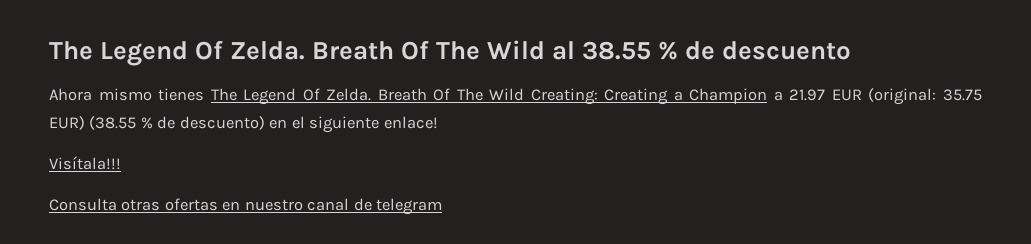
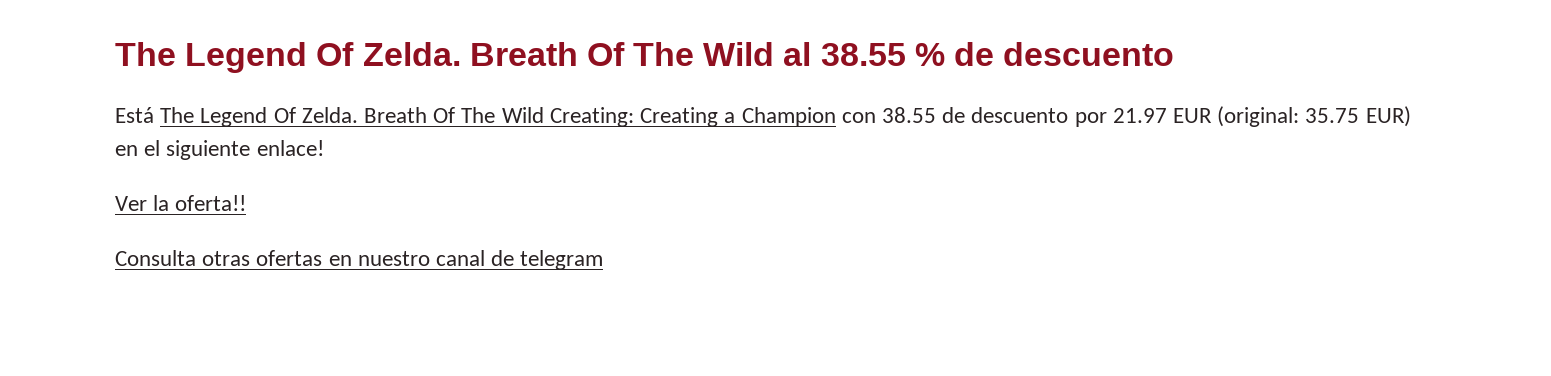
- Ahora mismo tienes The Legend Of Zelda.
+ Está The Legend Of Zelda.
- Breath Of The Wild Creating: Creating a Champion a 21.97 EUR (original: 35.75 EUR) (38.55 % de descuento) en el siguiente enlace!
+ Breath Of The Wild Creating: Creating a Champion con 38.55 de descuento por 21.97 EUR (original: 35.75 EUR) en el siguiente enlace!
- Visítala!!!
+ Ver la oferta!!

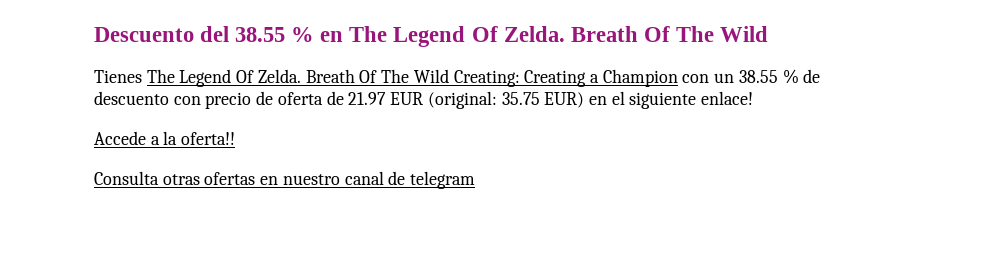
- The Legend Of Zelda. Breath Of The Wild al 38.55 % de descuento
- Está The Legend Of Zelda.
+ Descuento del 38.55 % en The Legend Of Zelda. Breath Of The Wild
+ Tienes The Legend Of Zelda.
- Breath Of The Wild Creating: Creating a Champion con 38.55 de descuento por 21.97 EUR (original: 35.75 EUR) en el siguiente enlace!
+ Breath Of The Wild Creating: Creating a Champion con un 38.55 % de descuento con precio de oferta de 21.97 EUR (original: 35.75 EUR) en el siguiente enlace!
- Ver la oferta!!
+ Accede a la oferta!!

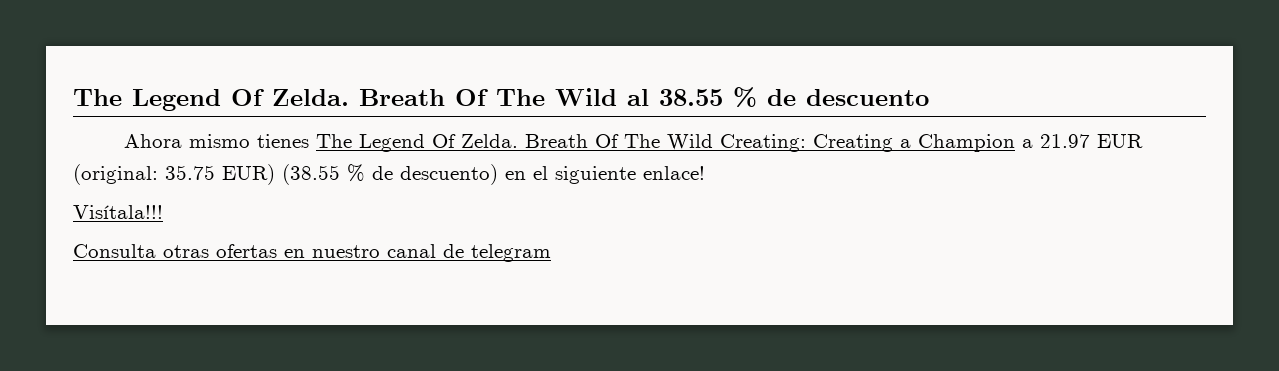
- Descuento del 38.55 % en The Legend Of Zelda. Breath Of The Wild
- Tienes The Legend Of Zelda.
+ The Legend Of Zelda. Breath Of The Wild al 38.55 % de descuento
+ Ahora mismo tienes The Legend Of Zelda.
- Breath Of The Wild Creating: Creating a Champion con un 38.55 % de descuento con precio de oferta de 21.97 EUR (original: 35.75 EUR) en el siguiente enlace!
+ Breath Of The Wild Creating: Creating a Champion a 21.97 EUR (original: 35.75 EUR) (38.55 % de descuento) en el siguiente enlace!
- Accede a la oferta!!
+ Visítala!!!

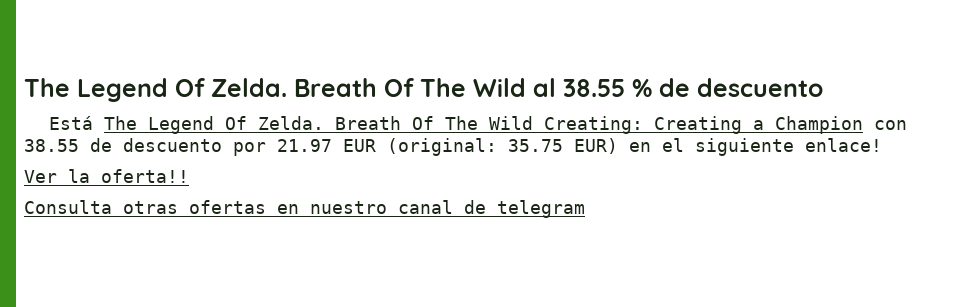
- Ahora mismo tienes The Legend Of Zelda.
+ Está The Legend Of Zelda.
- Breath Of The Wild Creating: Creating a Champion a 21.97 EUR (original: 35.75 EUR) (38.55 % de descuento) en el siguiente enlace!
+ Breath Of The Wild Creating: Creating a Champion con 38.55 de descuento por 21.97 EUR (original: 35.75 EUR) en el siguiente enlace!
- Visítala!!!
+ Ver la oferta!!

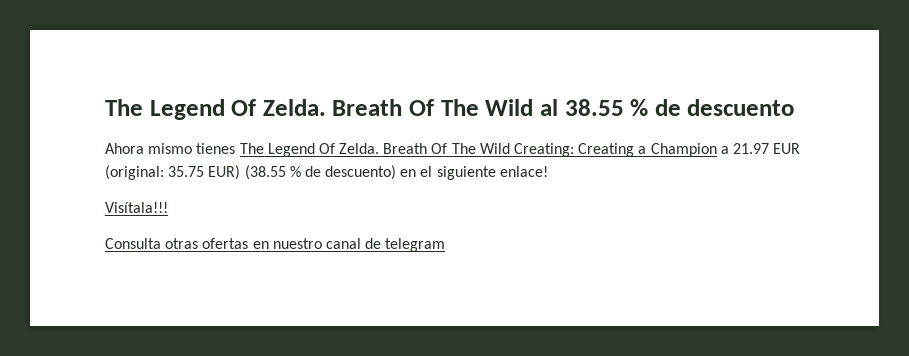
- Está The Legend Of Zelda.
+ Ahora mismo tienes The Legend Of Zelda.
- Breath Of The Wild Creating: Creating a Champion con 38.55 de descuento por 21.97 EUR (original: 35.75 EUR) en el siguiente enlace!
+ Breath Of The Wild Creating: Creating a Champion a 21.97 EUR (original: 35.75 EUR) (38.55 % de descuento) en el siguiente enlace!
- Ver la oferta!!
+ Visítala!!!

